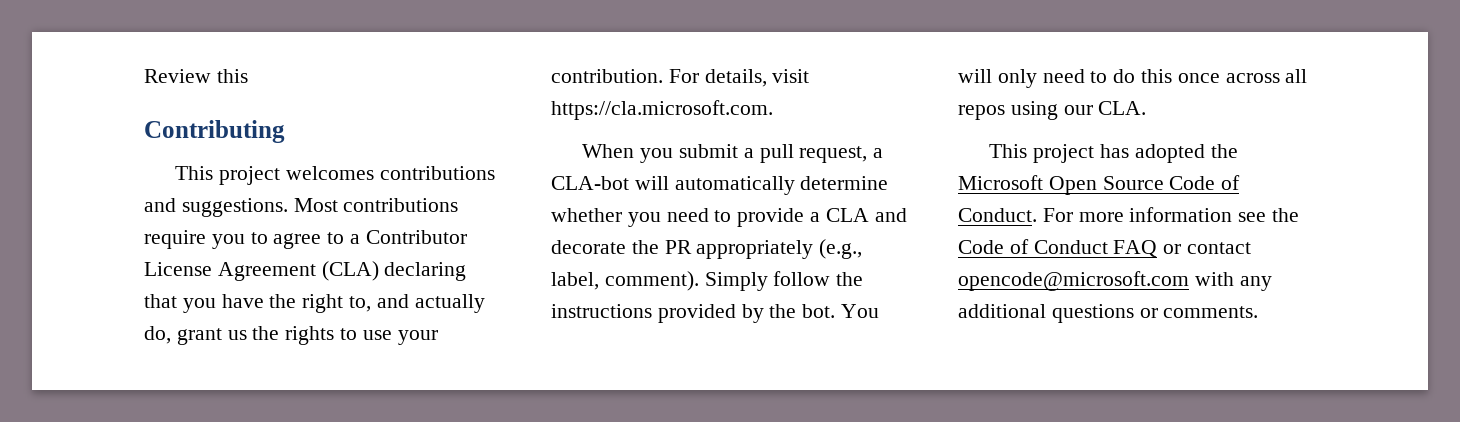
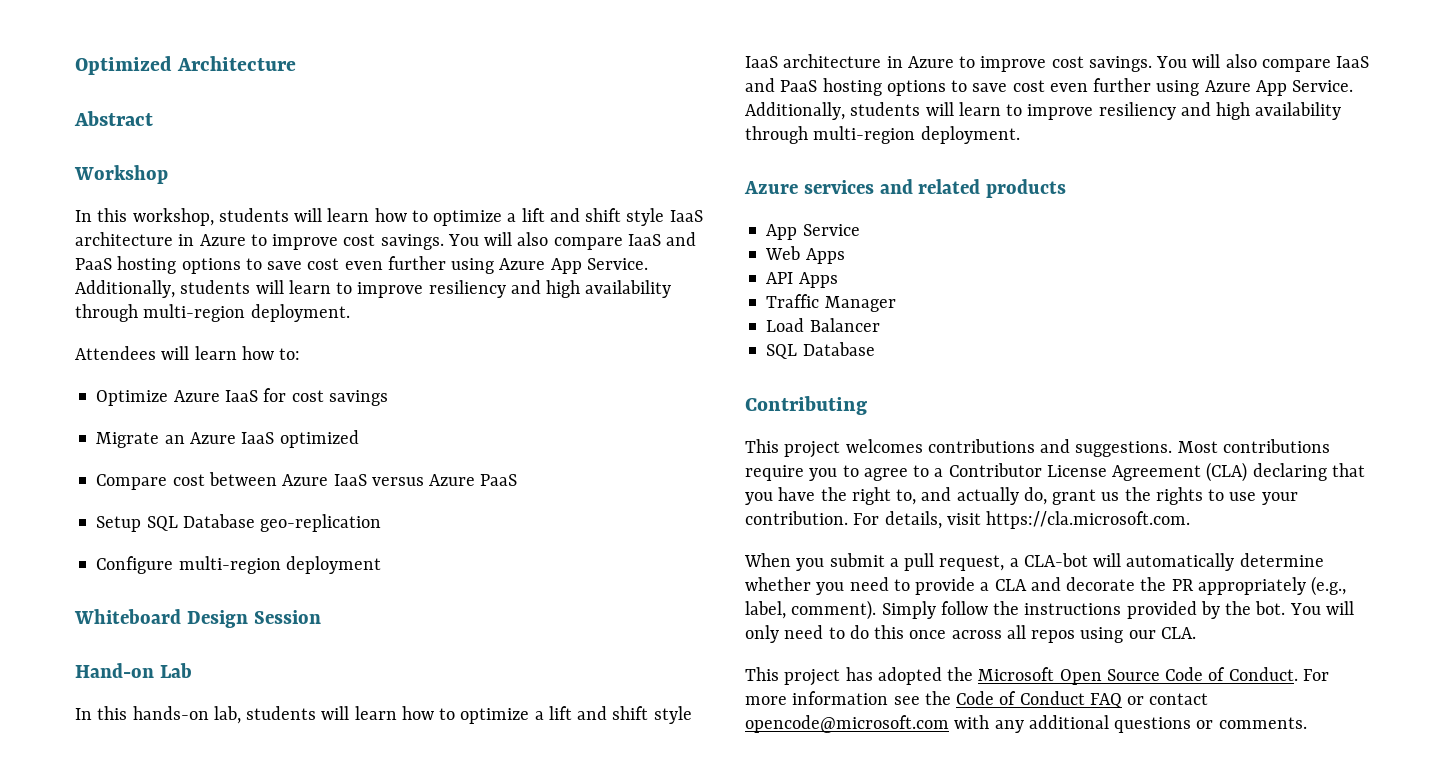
- Review this
+ Optimized Architecture
+ Abstract
+ Workshop
+ In this workshop, students will learn how to optimize a lift and shift style IaaS architecture in Azure to improve cost savings. You will also compare IaaS and PaaS hosting options to save cost even further using Azure App Service. Additionally, students will learn to improve resiliency and high availability through multi-region deployment.
+ Attendees will learn how to:
+ Optimize Azure IaaS for cost savings
+ Migrate an Azure IaaS optimized
+ Compare cost between Azure IaaS versus Azure PaaS
+ Setup SQL Database geo-replication
+ Configure multi-region deployment
+ Whiteboard Design Session
+ Hand-on Lab
+ In this hands-on lab, students will learn how to optimize a lift and shift style IaaS architecture in Azure to improve cost savings. You will also compare IaaS and PaaS hosting options to save cost even further using Azure App Service. Additionally, students will learn to improve resiliency and high availability through multi-region deployment.
+ Azure services and related products
+ App Service
+ Web Apps
+ API Apps
+ Traffic Manager
+ Load Balancer
+ SQL Database

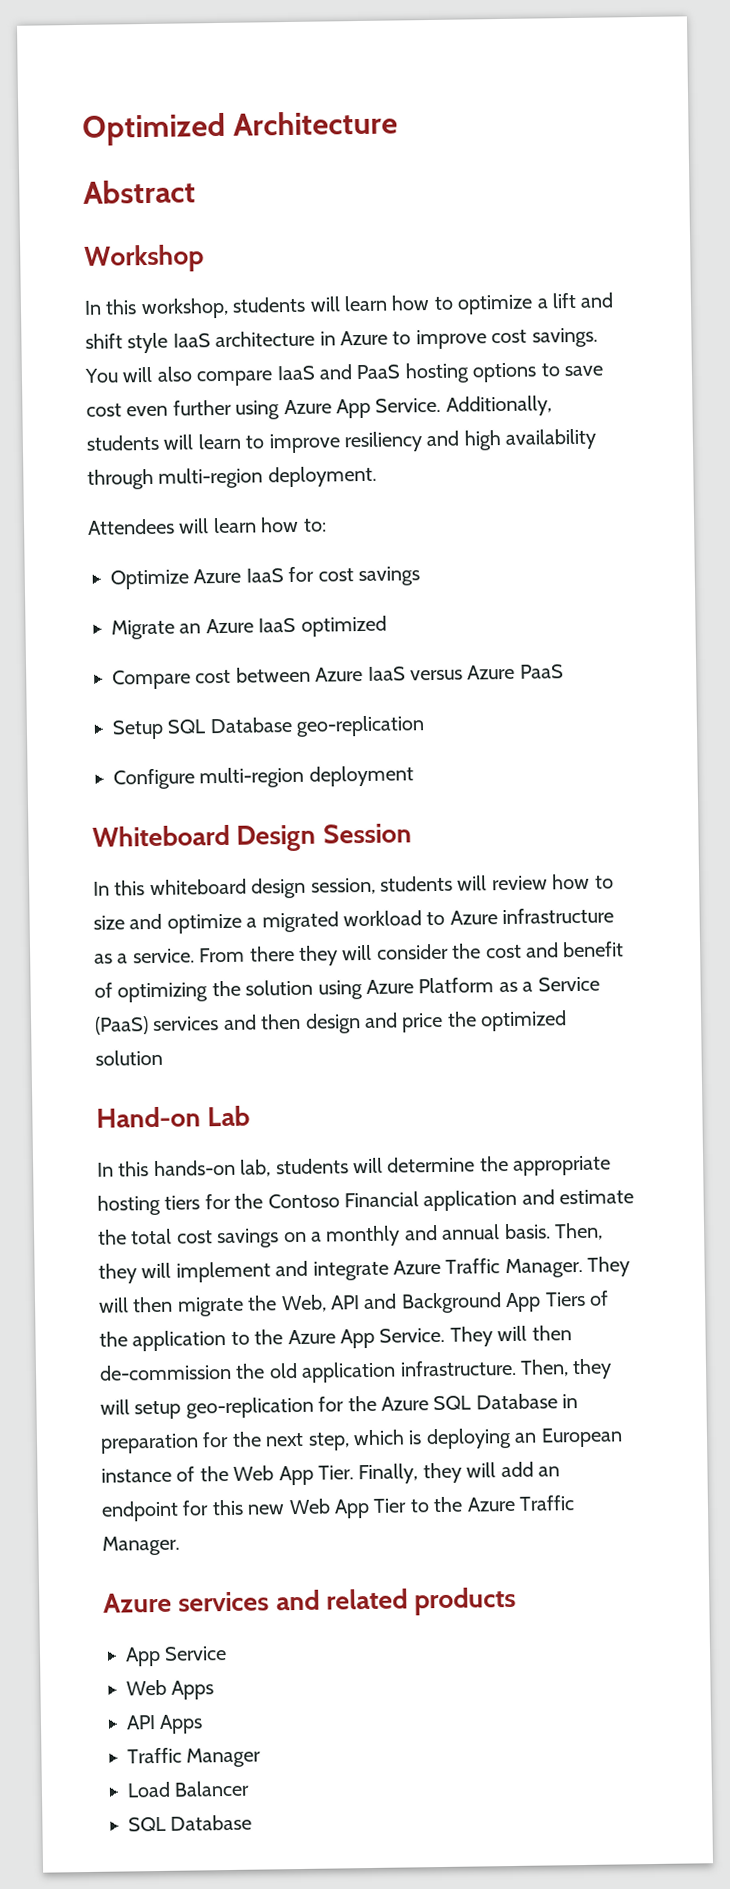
+ In this whiteboard design session, students will review how to size and optimize a migrated workload to Azure infrastructure as a service. From there they will consider the cost and benefit of optimizing the solution using Azure Platform as a Service (PaaS) services and then design and price the optimized solution
- In this hands-on lab, students will learn how to optimize a lift and shift style IaaS architecture in Azure to improve cost savings. You will also compare IaaS and PaaS hosting options to save cost even further using Azure App Service. Additionally, students will learn to improve resiliency and high availability through multi-region deployment.
+ In this hands-on lab, students will determine the appropriate hosting tiers for the Contoso Financial application and estimate the total cost savings on a monthly and annual basis. Then, they will implement and integrate Azure Traffic Manager. They will then migrate the Web, API and Background App Tiers of the application to the Azure App Service. They will then de-commission the old application infrastructure. Then, they will setup geo-replication for the Azure SQL Database in preparation for the next step, which is deploying an European instance of the Web App Tier. Finally, they will add an endpoint for this new Web App Tier to the Azure Traffic Manager.
- Contributing
- This project welcomes contributions and suggestions. Most contributions require you to agree to a Contributor License Agreement (CLA) declaring that you have the right to, and actually do, grant us the rights to use your contribution. For details, visit https://cla.microsoft.com.
- When you submit a pull request, a CLA-bot will automatically determine whether you need to provide a CLA and decorate the PR appropriately (e.g., label, comment). Simply follow the instructions provided by the bot. You will only need to do this once across all repos using our CLA.
- This project has adopted the Microsoft Open Source Code of Conduct. For more information see the Code of Conduct FAQ or contact opencode@microsoft.com with any additional questions or comments.

